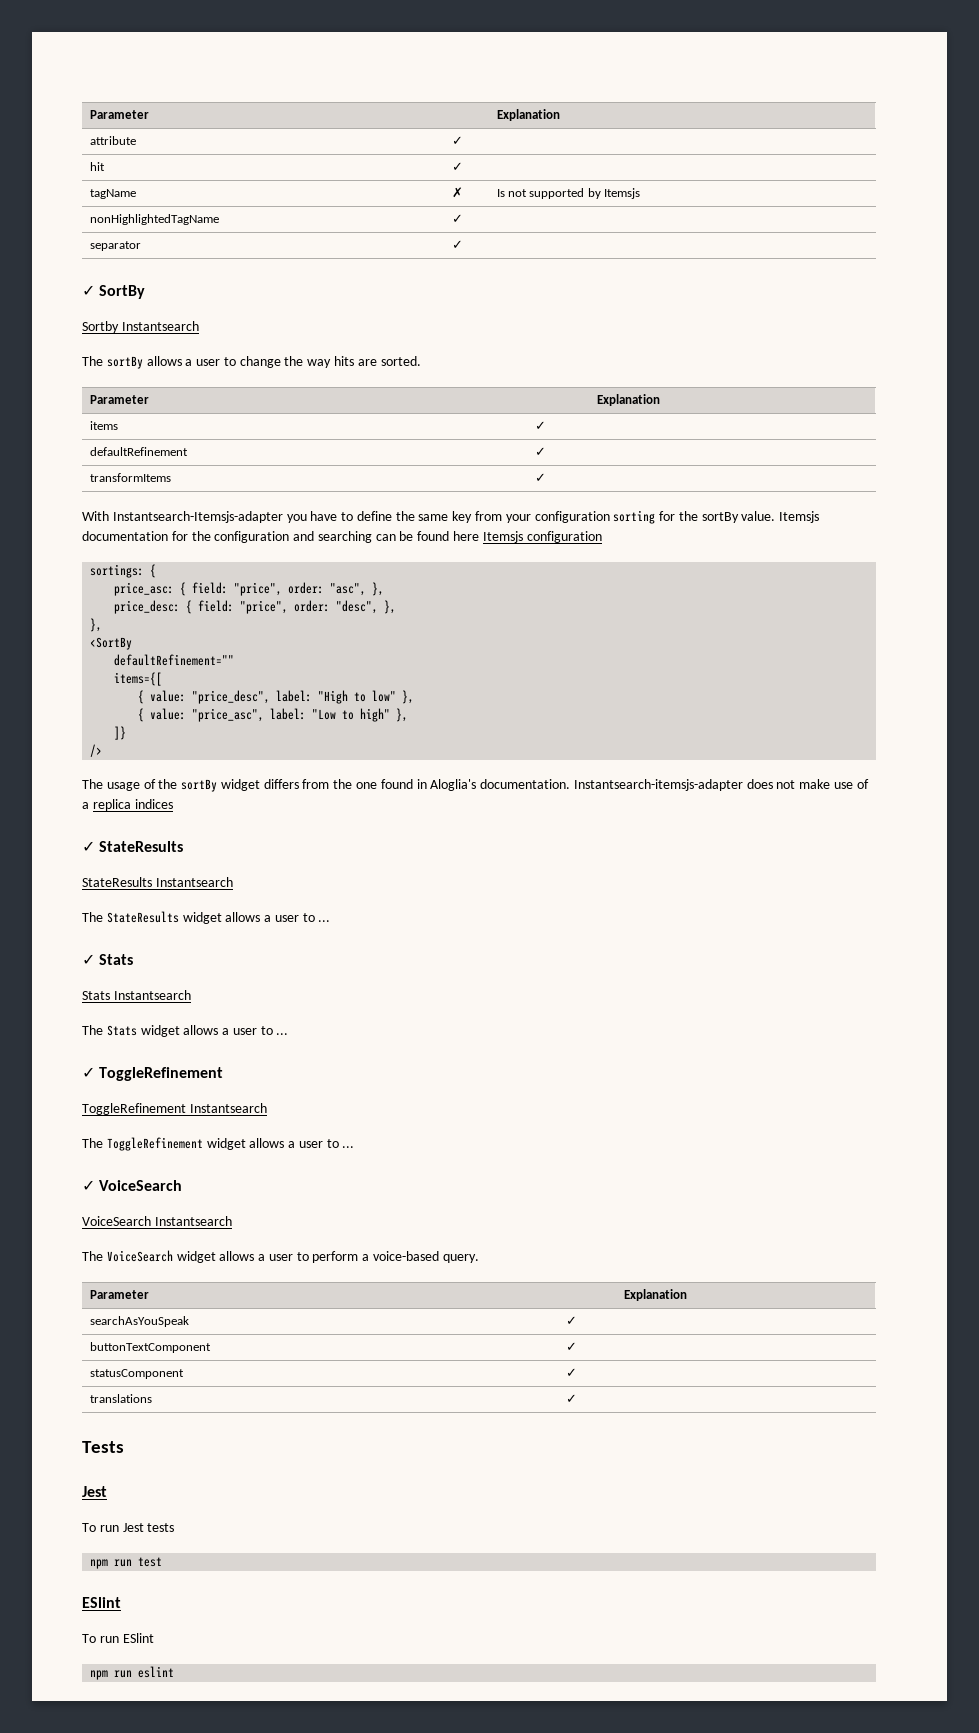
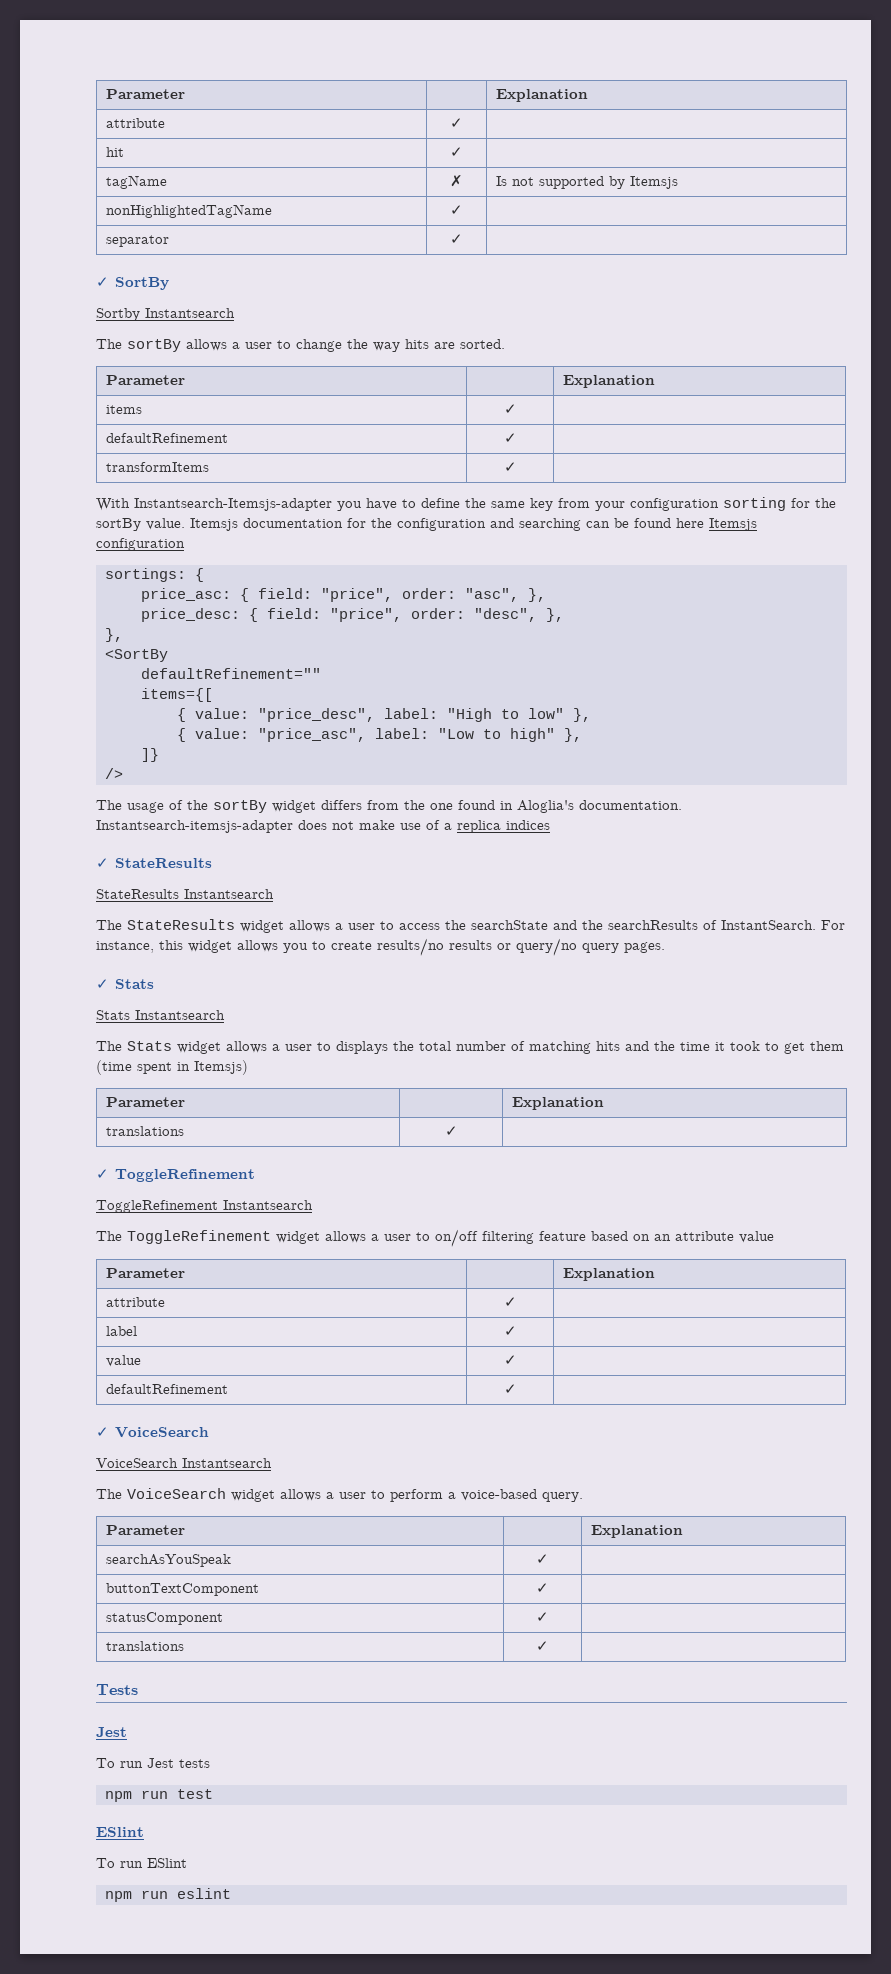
- The StateResults widget allows a user to ...
+ The StateResults widget allows a user to access the searchState and the searchResults of InstantSearch. For instance, this widget allows you to create results/no results or query/no query pages.
- The Stats widget allows a user to ...
+ The Stats widget allows a user to displays the total number of matching hits and the time it took to get them (time spent in Itemsjs)
+ Parameter | | Explanation
+ translations | ✓ |
- The ToggleRefinement widget allows a user to ...
+ The ToggleRefinement widget allows a user to on/off filtering feature based on an attribute value
+ Parameter | | Explanation
+ attribute | ✓ |
+ label | ✓ |
+ value | ✓ |
+ defaultRefinement | ✓ |

